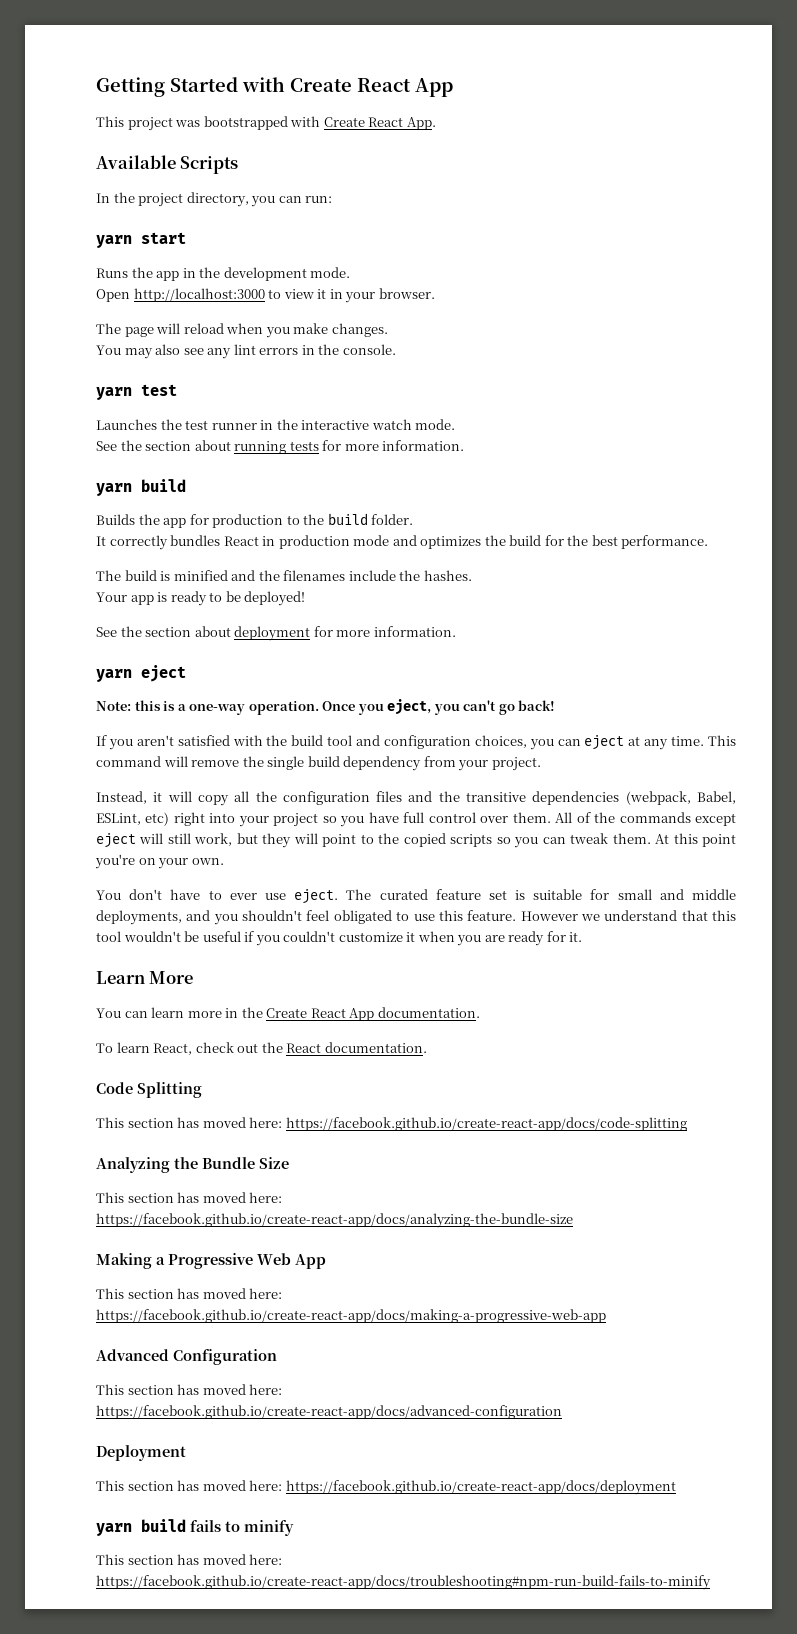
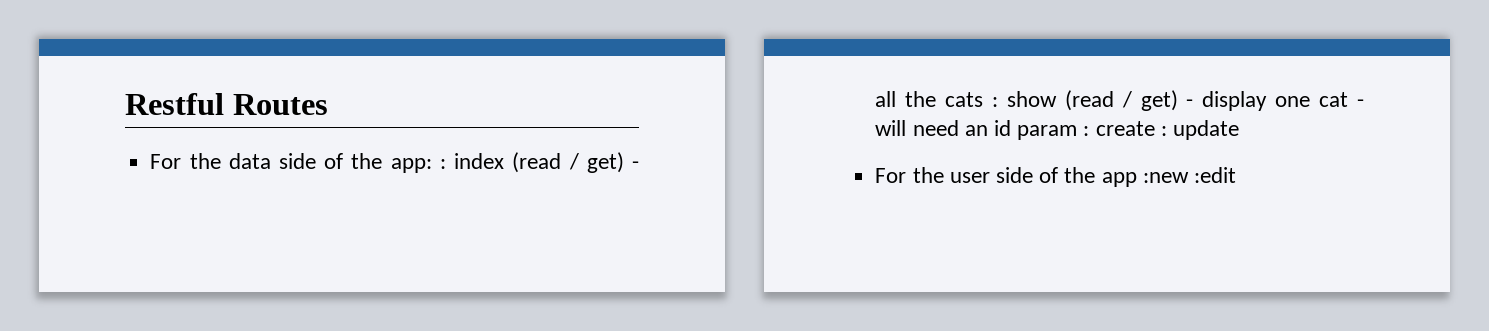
- Getting Started with Create React App
- This project was bootstrapped with Create React App.
- Available Scripts
- In the project directory, you can run:
- yarn start
- Runs the app in the development mode.
- Open http://localhost:3000 to view it in your browser.
- The page will reload when you make changes.
- You may also see any lint errors in the console.
- yarn test
- Launches the test runner in the interactive watch mode.
- See the section about running tests for more information.
- yarn build
- Builds the app for production to the build folder.
- It correctly bundles React in production mode and optimizes the build for the best performance.
- The build is minified and the filenames include the hashes.
- Your app is ready to be deployed!
- See the section about deployment for more information.
- yarn eject
- Note: this is a one-way operation. Once you eject, you can't go back!
- If you aren't satisfied with the build tool and configuration choices, you can eject at any time. This command will remove the single build dependency from your project.
- Instead, it will copy all the configuration files and the transitive dependencies (webpack, Babel, ESLint, etc) right into your project so you have full control over them. All of the commands except eject will still work, but they will point to the copied scripts so you can tweak them. At this point you're on your own.
- You don't have to ever use eject. The curated feature set is suitable for small and middle deployments, and you shouldn't feel obligated to use this feature. However we understand that this tool wouldn't be useful if you couldn't customize it when you are ready for it.
- Learn More
- You can learn more in the Create React App documentation.
- To learn React, check out the React documentation.
- Code Splitting
- This section has moved here: https://facebook.github.io/create-react-app/docs/code-splitting
- Analyzing the Bundle Size
- This section has moved here: https://facebook.github.io/create-react-app/docs/analyzing-the-bundle-size
- Making a Progressive Web App
- This section has moved here: https://facebook.github.io/create-react-app/docs/making-a-progressive-web-app
- Advanced Configuration
- This section has moved here: https://facebook.github.io/create-react-app/docs/advanced-configuration
- Deployment
- This section has moved here: https://facebook.github.io/create-react-app/docs/deployment
- yarn build fails to minify
- This section has moved here: https://facebook.github.io/create-react-app/docs/troubleshooting#npm-run-build-fails-to-minify
+ Restful Routes
+ For the data side of the app: : index (read / get) - all the cats : show (read / get) - display one cat - will need an id param : create : update
+ For the user side of the app :new :edit

